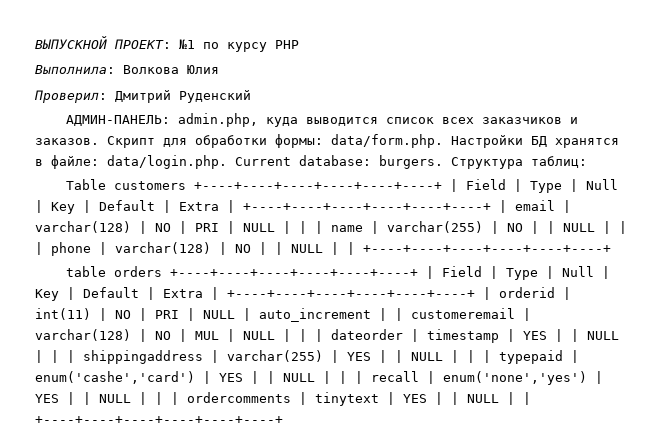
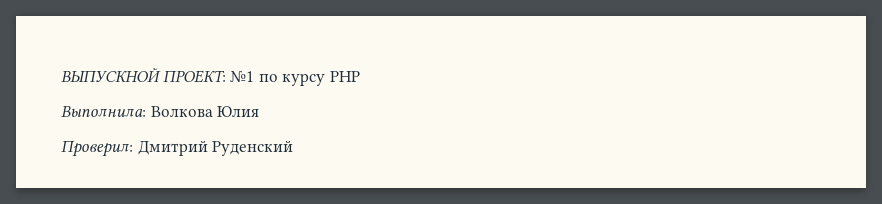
- АДМИН-ПАНЕЛЬ: admin.php, куда выводится список всех заказчиков и заказов. Cкрипт для обработки формы: data/form.php. Настройки БД хранятся в файле: data/login.php. Current database: burgers. Структура таблиц:
- Table customers +----+----+----+----+----+----+ | Field | Type | Null | Key | Default | Extra | +----+----+----+----+----+----+ | email | varchar(128) | NO | PRI | NULL | | | name | varchar(255) | NO | | NULL | | | phone | varchar(128) | NO | | NULL | | +----+----+----+----+----+----+
- table orders +----+----+----+----+----+----+ | Field | Type | Null | Key | Default | Extra | +----+----+----+----+----+----+ | orderid | int(11) | NO | PRI | NULL | auto_increment | | customeremail | varchar(128) | NO | MUL | NULL | | | dateorder | timestamp | YES | | NULL | | | shippingaddress | varchar(255) | YES | | NULL | | | typepaid | enum('cashe','card') | YES | | NULL | | | recall | enum('none','yes') | YES | | NULL | | | ordercomments | tinytext | YES | | NULL | | +----+----+----+----+----+----+

